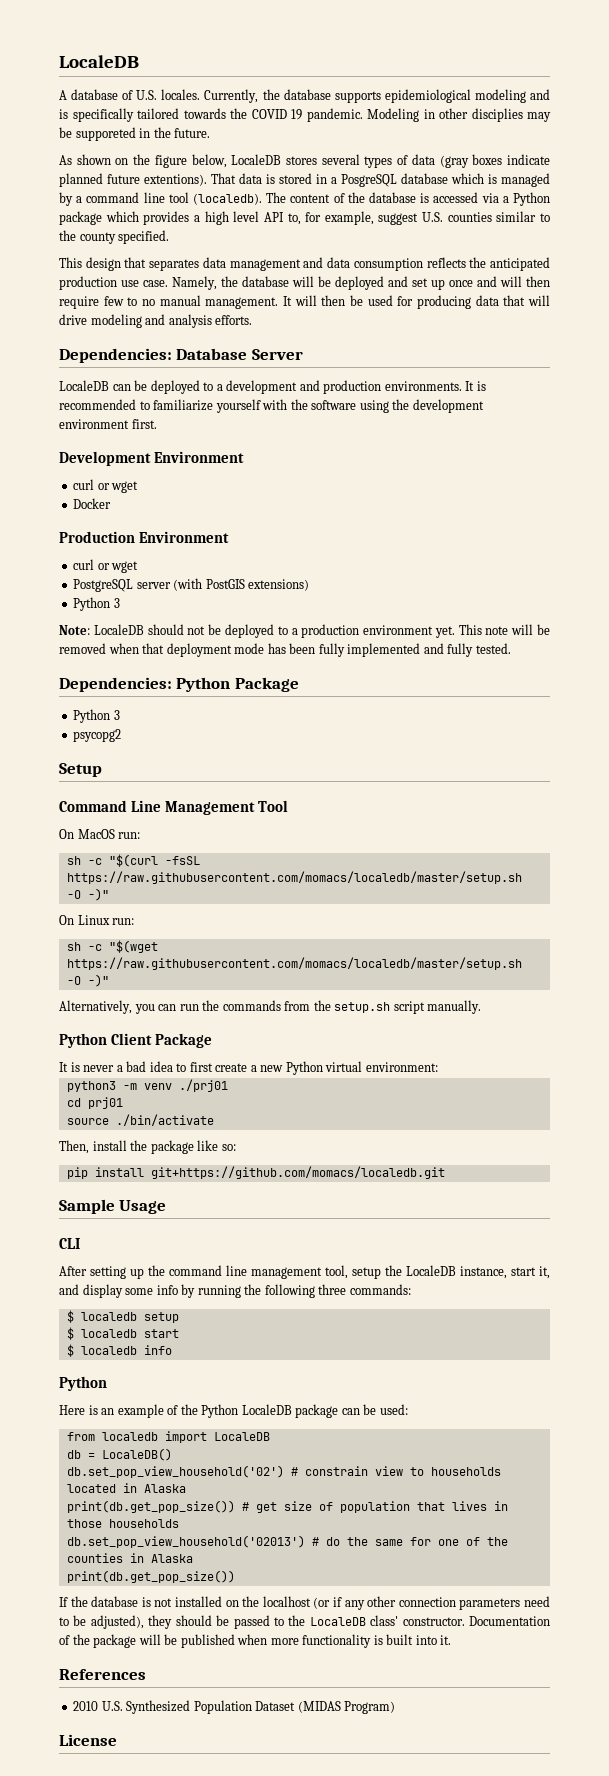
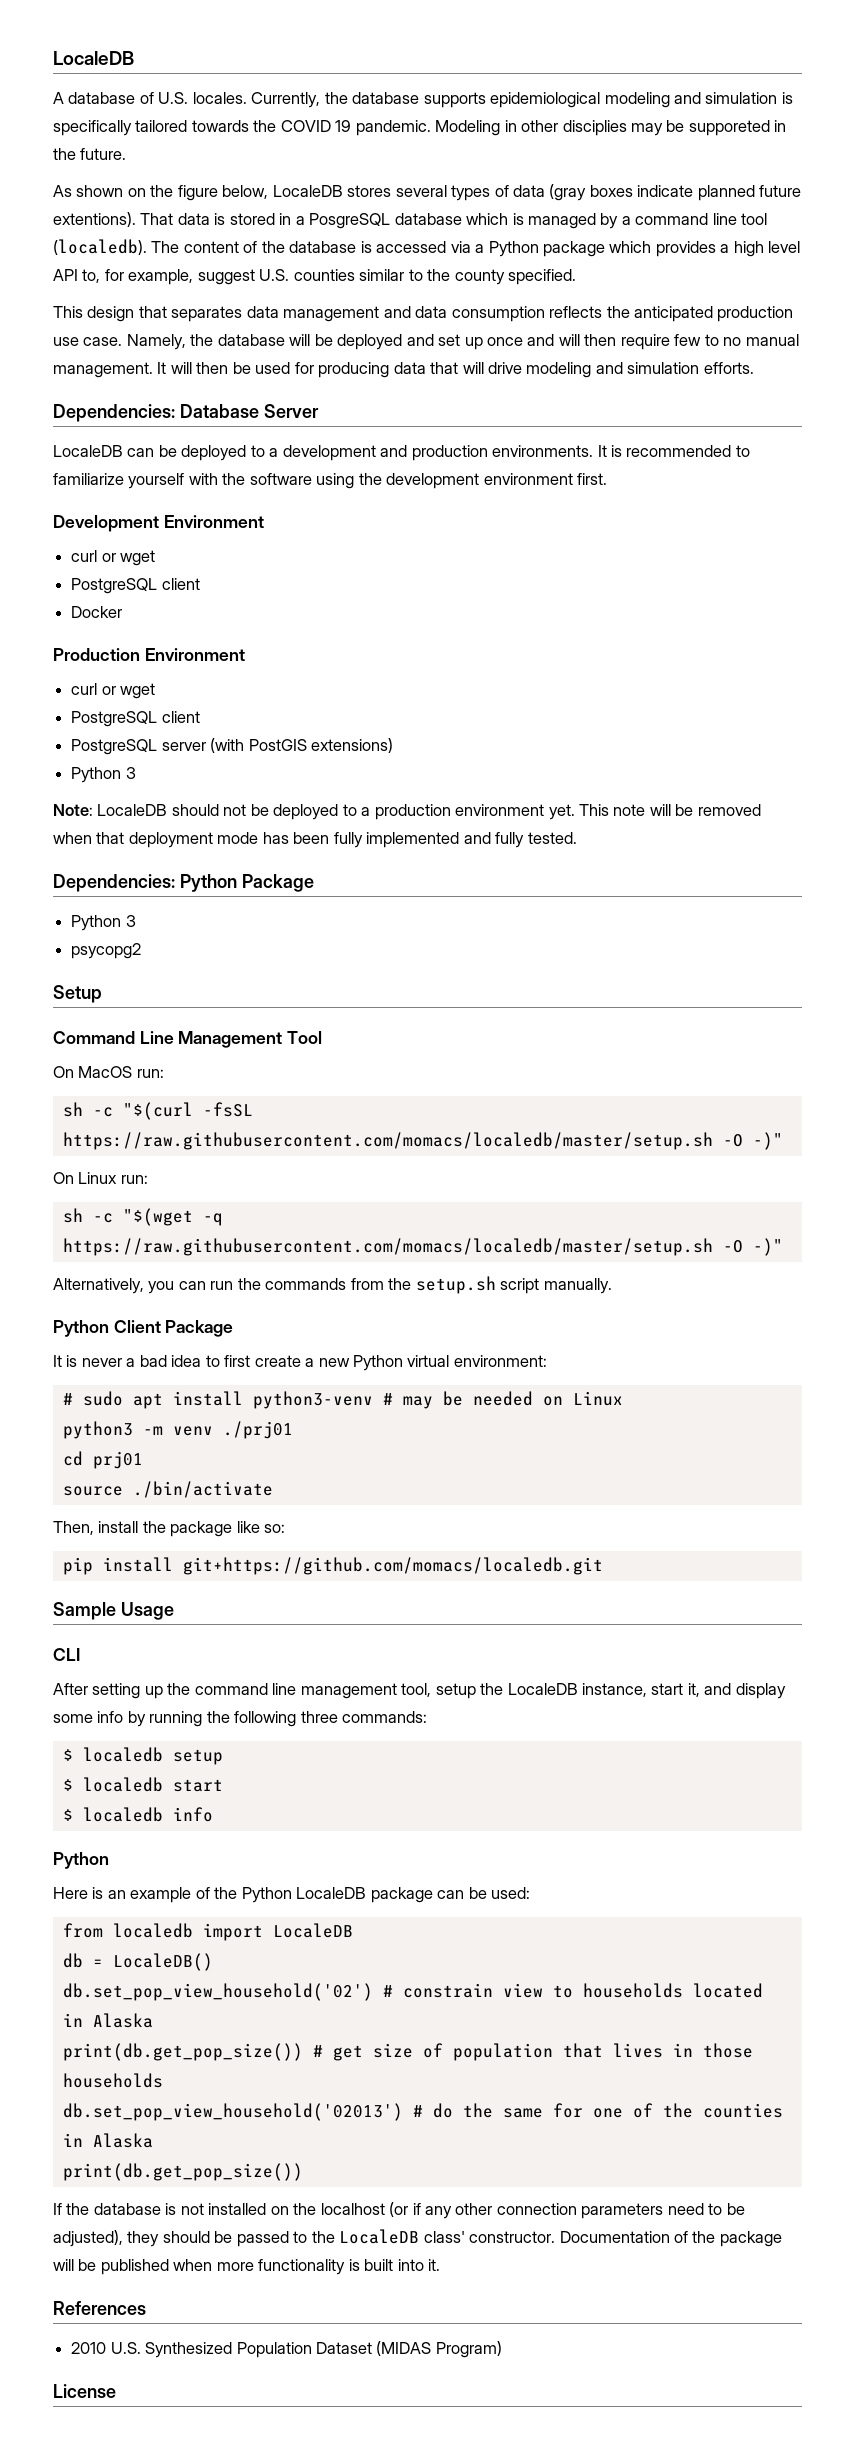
- Currently, the database supports epidemiological modeling and is specifically tailored towards the COVID 19 pandemic.
+ Currently, the database supports epidemiological modeling and simulation is specifically tailored towards the COVID 19 pandemic.
- It will then be used for producing data that will drive modeling and analysis efforts.
+ It will then be used for producing data that will drive modeling and simulation efforts.
  Development Environment
  curl or wget
+ PostgreSQL client
  Production Environment
  curl or wget
+ PostgreSQL client
- sh -c "$(wget https://raw.githubusercontent.com/momacs/localedb/master/setup.sh -O -)"
+ sh -c "$(wget -q https://raw.githubusercontent.com/momacs/localedb/master/setup.sh -O -)"
+ # sudo apt install python3-venv # may be needed on Linux

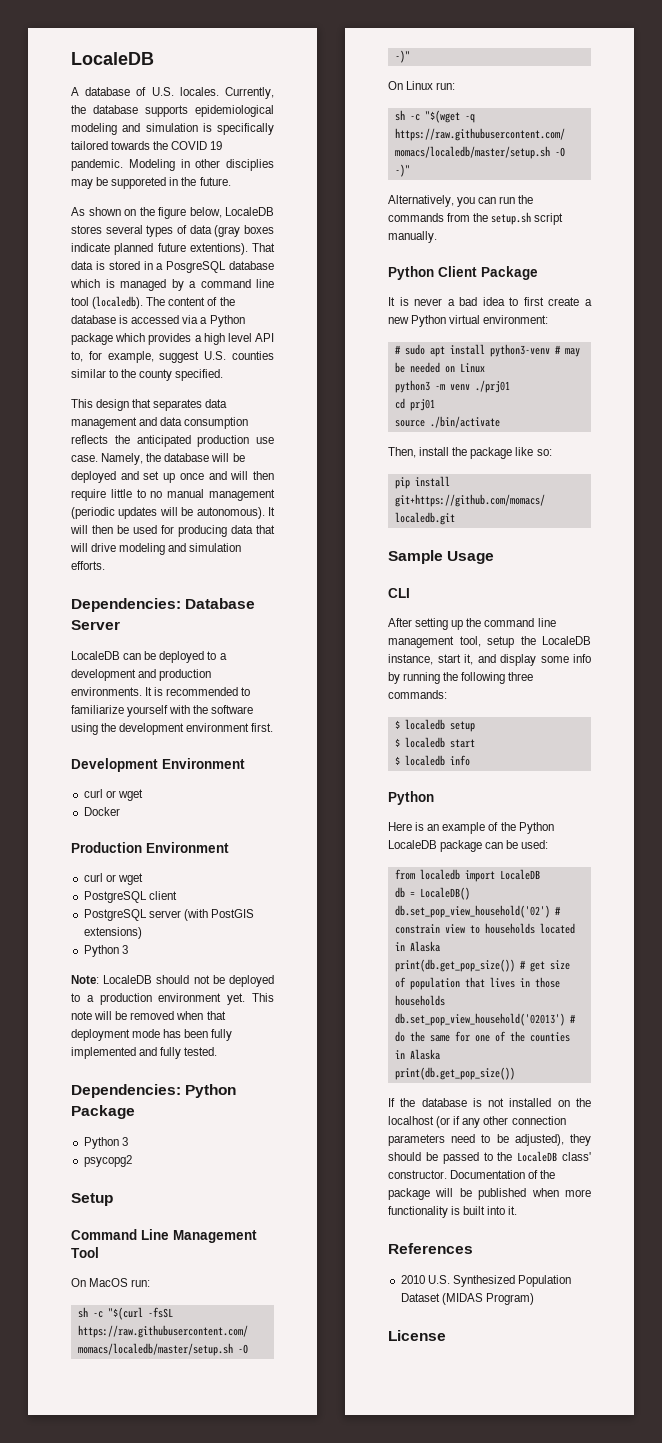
- Namely, the database will be deployed and set up once and will then require few to no manual management.
+ Namely, the database will be deployed and set up once and will then require little to no manual management (periodic updates will be autonomous).
  Development Environment
  curl or wget
- PostgreSQL client

